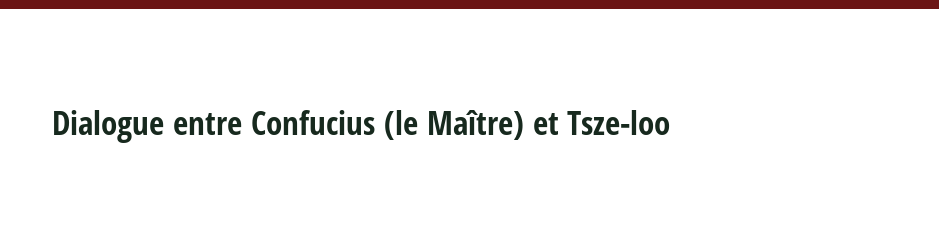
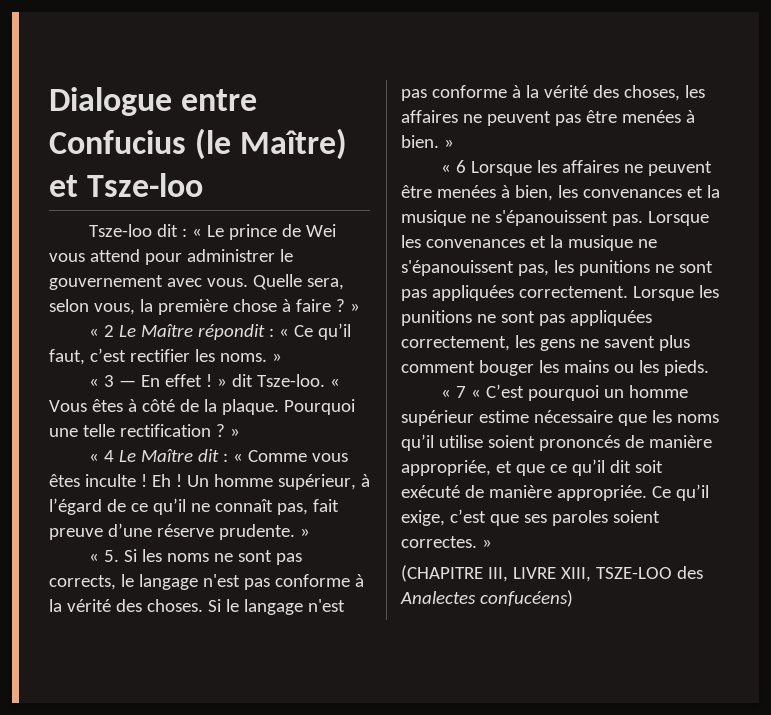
+ Tsze-loo dit : « Le prince de Wei vous attend pour administrer le gouvernement avec vous. Quelle sera, selon vous, la première chose à faire ? »
+ « 2 Le Maître répondit : « Ce qu’il faut, c’est rectifier les noms. »
+ « 3 — En effet ! » dit Tsze-loo. « Vous êtes à côté de la plaque. Pourquoi une telle rectification ? »
+ « 4 Le Maître dit : « Comme vous êtes inculte ! Eh ! Un homme supérieur, à l’égard de ce qu’il ne connaît pas, fait preuve d’une réserve prudente. »
+ « 5. Si les noms ne sont pas corrects, le langage n'est pas conforme à la vérité des choses. Si le langage n'est pas conforme à la vérité des choses, les affaires ne peuvent pas être menées à bien. »
+ « 6 Lorsque les affaires ne peuvent être menées à bien, les convenances et la musique ne s'épanouissent pas. Lorsque les convenances et la musique ne s'épanouissent pas, les punitions ne sont pas appliquées correctement. Lorsque les punitions ne sont pas appliquées correctement, les gens ne savent plus comment bouger les mains ou les pieds.
+ « 7 « C’est pourquoi un homme supérieur estime nécessaire que les noms qu’il utilise soient prononcés de manière appropriée, et que ce qu’il dit soit exécuté de manière appropriée. Ce qu’il exige, c’est que ses paroles soient correctes. »
+ (CHAPITRE III, LIVRE XIII, TSZE-LOO des Analectes confucéens)

